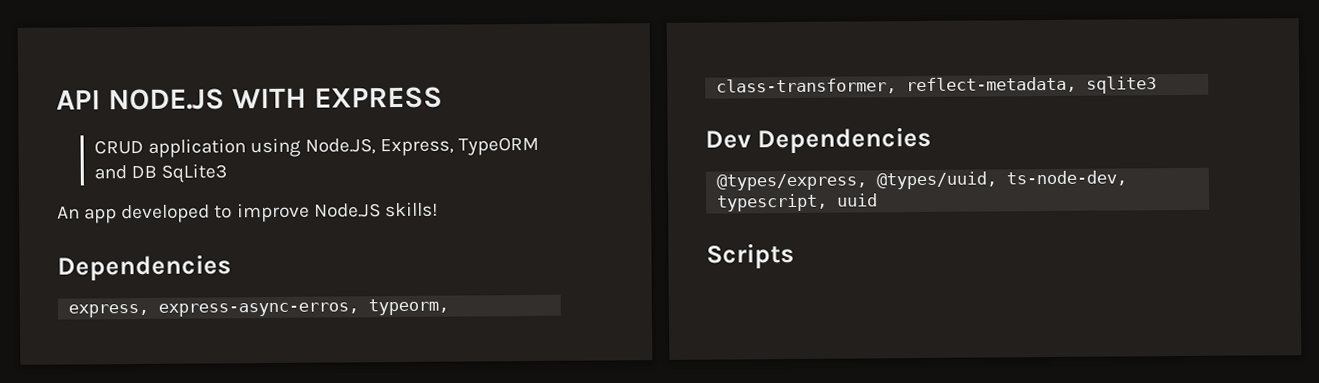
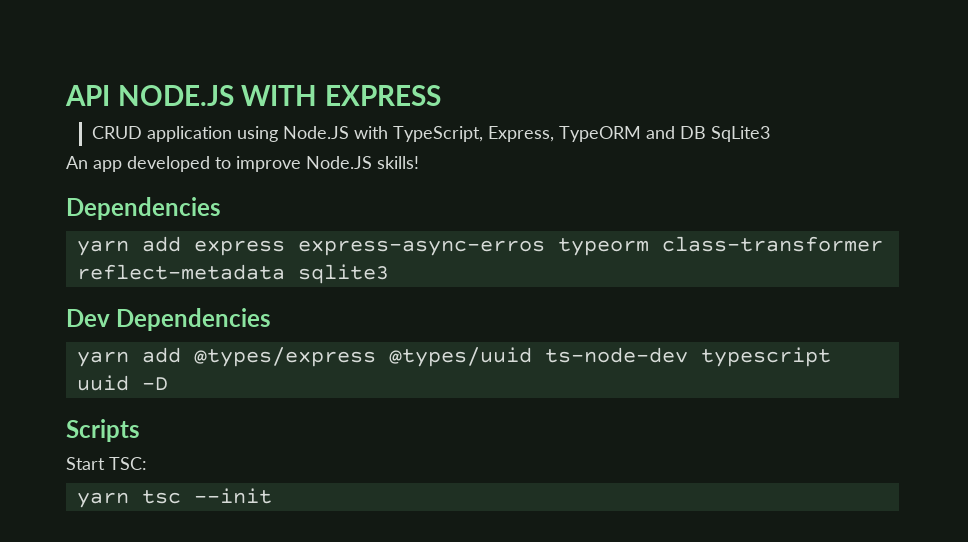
- CRUD application using Node.JS, Express, TypeORM and DB SqLite3
+ CRUD application using Node.JS with TypeScript, Express, TypeORM and DB SqLite3
- express, express-async-erros, typeorm, class-transformer, reflect-metadata, sqlite3
+ yarn add express express-async-erros typeorm class-transformer reflect-metadata sqlite3
  Dev Dependencies
- @types/express, @types/uuid, ts-node-dev, typescript, uuid
+ yarn add @types/express @types/uuid ts-node-dev typescript uuid -D
+ Start TSC:
+ yarn tsc --init

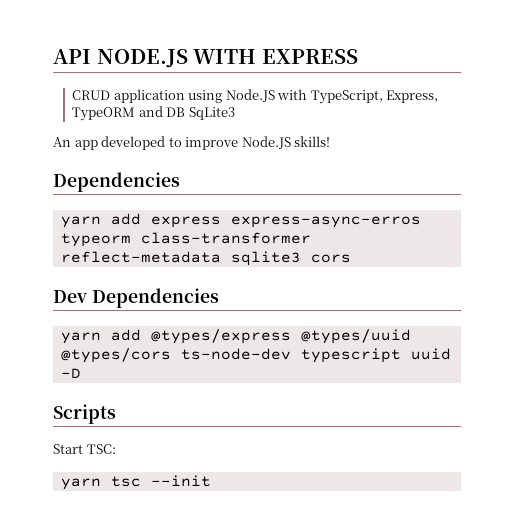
- yarn add express express-async-erros typeorm class-transformer reflect-metadata sqlite3
+ yarn add express express-async-erros typeorm class-transformer reflect-metadata sqlite3 cors
- yarn add @types/express @types/uuid ts-node-dev typescript uuid -D
+ yarn add @types/express @types/uuid @types/cors ts-node-dev typescript uuid -D

